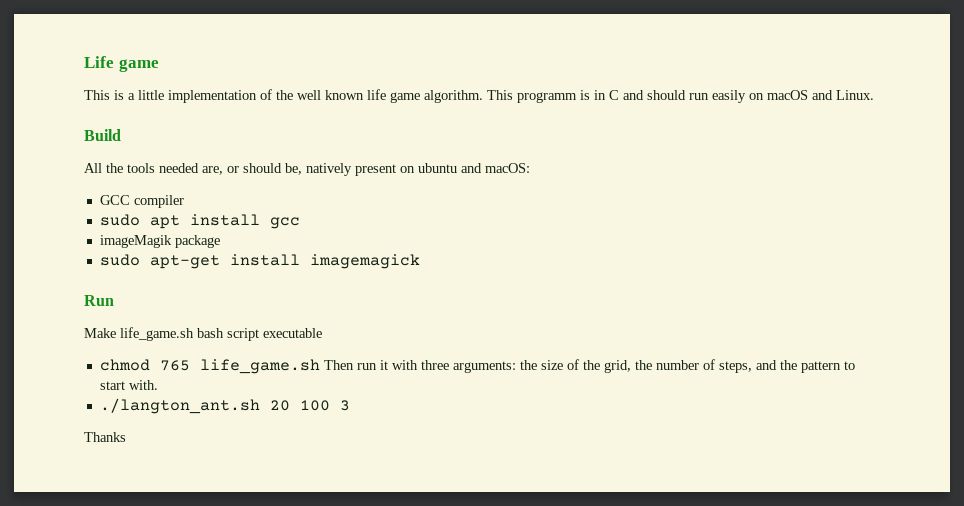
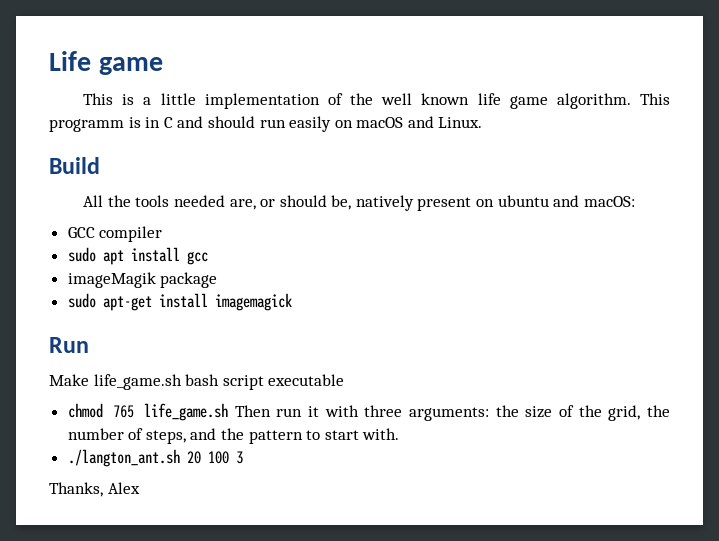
- Thanks
+ Thanks, Alex

